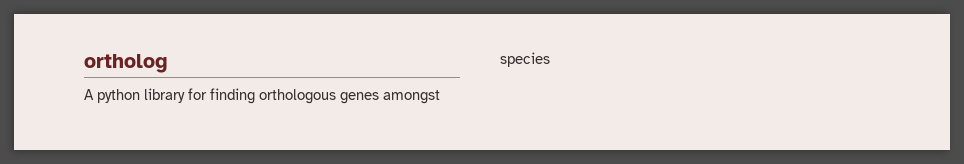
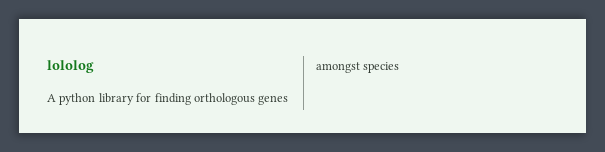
- ortholog
+ lololog

